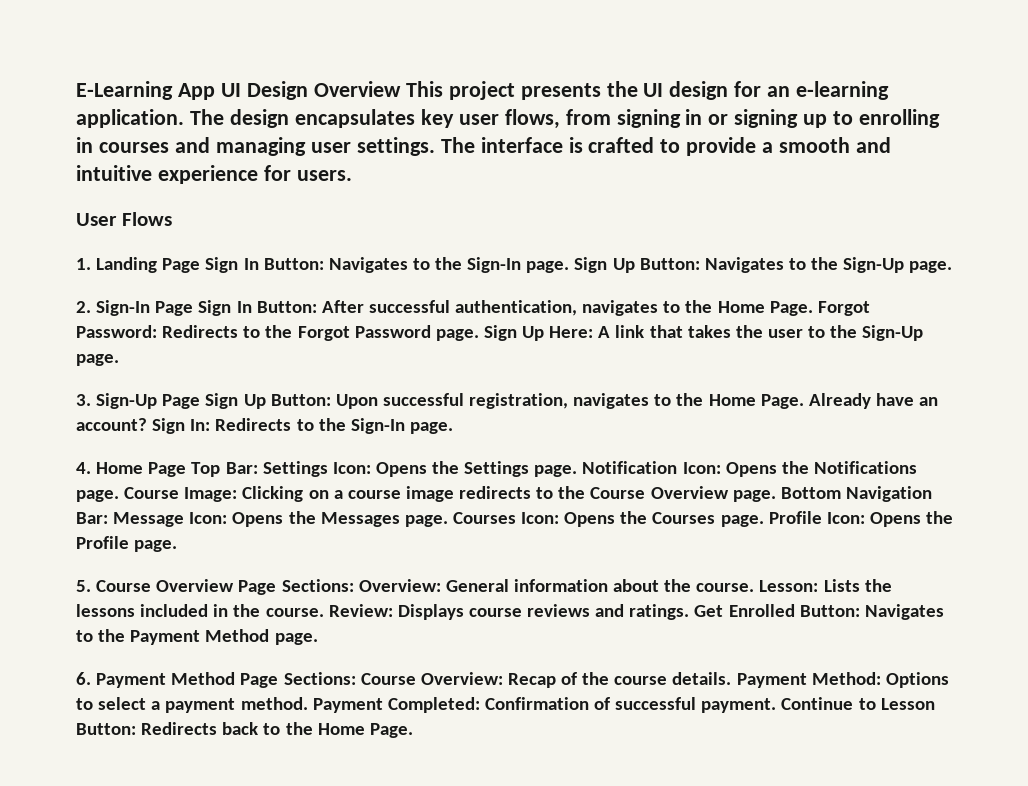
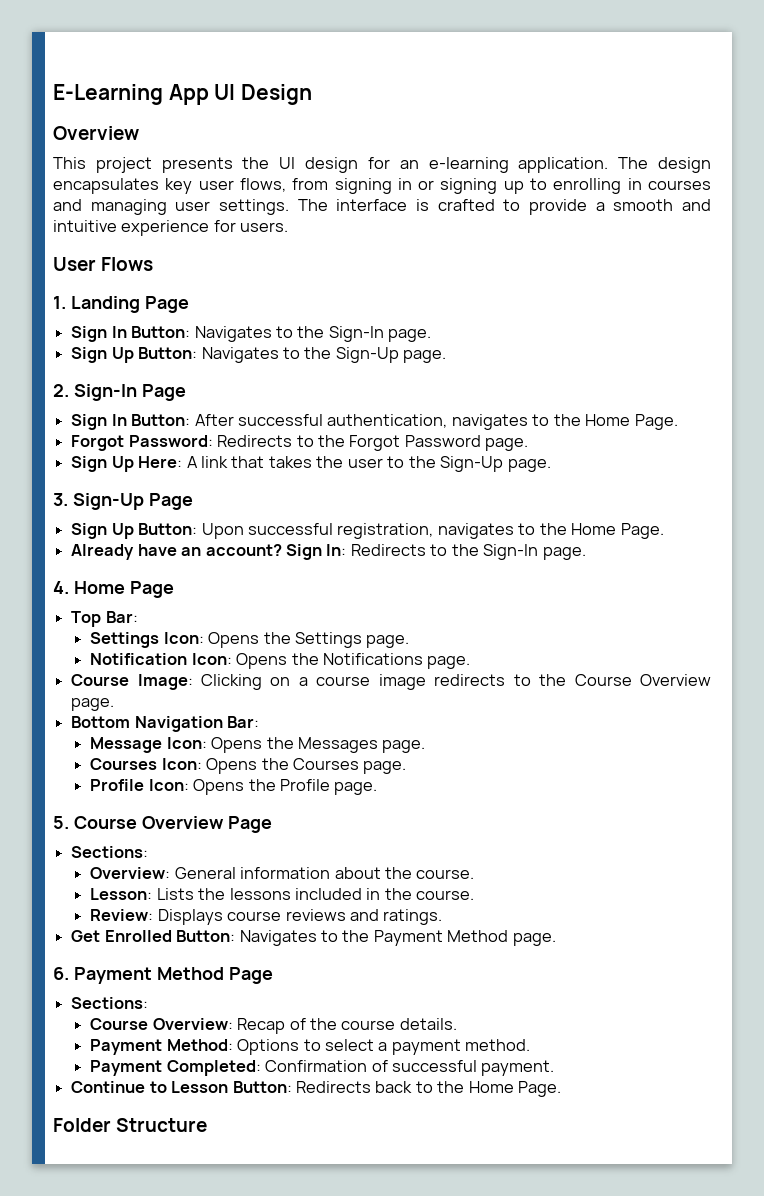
- E-Learning App UI Design Overview This project presents the UI design for an e-learning application.
+ E-Learning App UI Design
+ Overview
+ This project presents the UI design for an e-learning application.
- 1. Landing Page Sign In Button: Navigates to the Sign-In page. Sign Up Button: Navigates to the Sign-Up page.
+ 1. Landing Page
+ Sign In Button: Navigates to the Sign-In page.
+ Sign Up Button: Navigates to the Sign-Up page.
- 2. Sign-In Page Sign In Button: After successful authentication, navigates to the Home Page. Forgot Password: Redirects to the Forgot Password page. Sign Up Here: A link that takes the user to the Sign-Up page.
+ 2. Sign-In Page
+ Sign In Button: After successful authentication, navigates to the Home Page.
+ Forgot Password: Redirects to the Forgot Password page.
+ Sign Up Here: A link that takes the user to the Sign-Up page.
- 3. Sign-Up Page Sign Up Button: Upon successful registration, navigates to the Home Page. Already have an account?
+ 3. Sign-Up Page
+ Sign Up Button: Upon successful registration, navigates to the Home Page.
+ Already have an account?
- 4. Home Page Top Bar: Settings Icon: Opens the Settings page. Notification Icon: Opens the Notifications page. Course Image: Clicking on a course image redirects to the Course Overview page. Bottom Navigation Bar: Message Icon: Opens the Messages page. Courses Icon: Opens the Courses page. Profile Icon: Opens the Profile page.
+ 4. Home Page
+ Top Bar:
+ Settings Icon: Opens the Settings page.
+ Notification Icon: Opens the Notifications page.
+ Course Image: Clicking on a course image redirects to the Course Overview page.
+ Bottom Navigation Bar:
+ Message Icon: Opens the Messages page.
+ Courses Icon: Opens the Courses page.
+ Profile Icon: Opens the Profile page.
- 5. Course Overview Page Sections: Overview: General information about the course. Lesson: Lists the lessons included in the course. Review: Displays course reviews and ratings. Get Enrolled Button: Navigates to the Payment Method page.
+ 5. Course Overview Page
+ Sections:
+ Overview: General information about the course.
+ Lesson: Lists the lessons included in the course.
+ Review: Displays course reviews and ratings.
+ Get Enrolled Button: Navigates to the Payment Method page.
- 6. Payment Method Page Sections: Course Overview: Recap of the course details. Payment Method: Options to select a payment method. Payment Completed: Confirmation of successful payment. Continue to Lesson Button: Redirects back to the Home Page.
+ 6. Payment Method Page
+ Sections:
+ Course Overview: Recap of the course details.
+ Payment Method: Options to select a payment method.
+ Payment Completed: Confirmation of successful payment.
+ Continue to Lesson Button: Redirects back to the Home Page.
+ Folder Structure

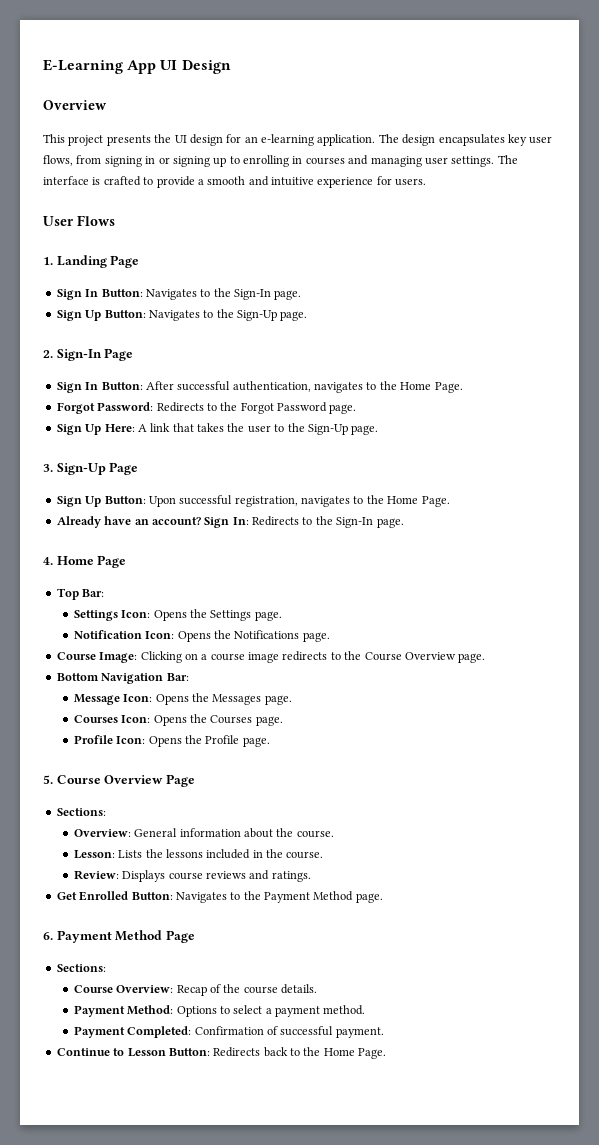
- Folder Structure

